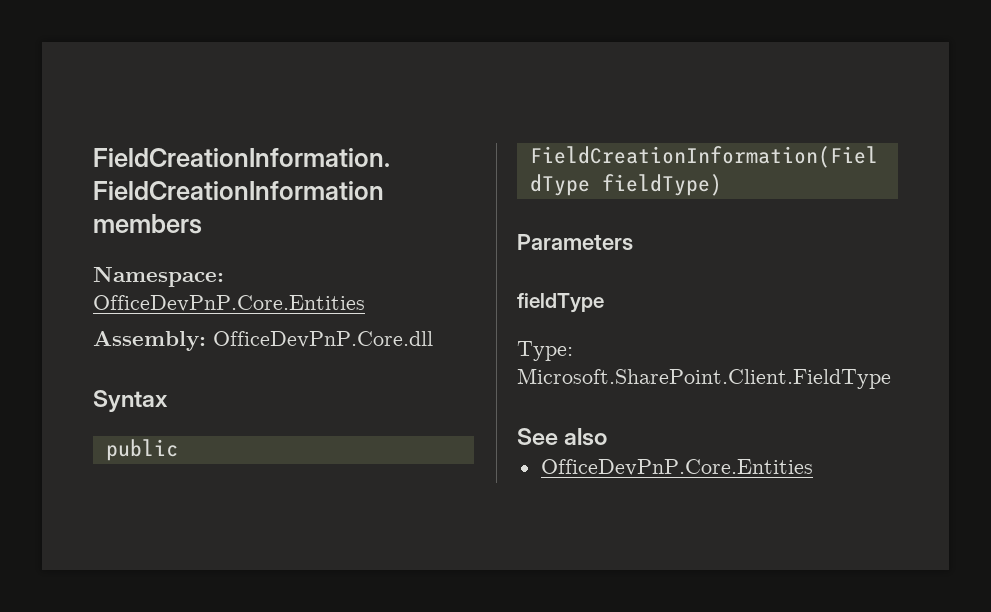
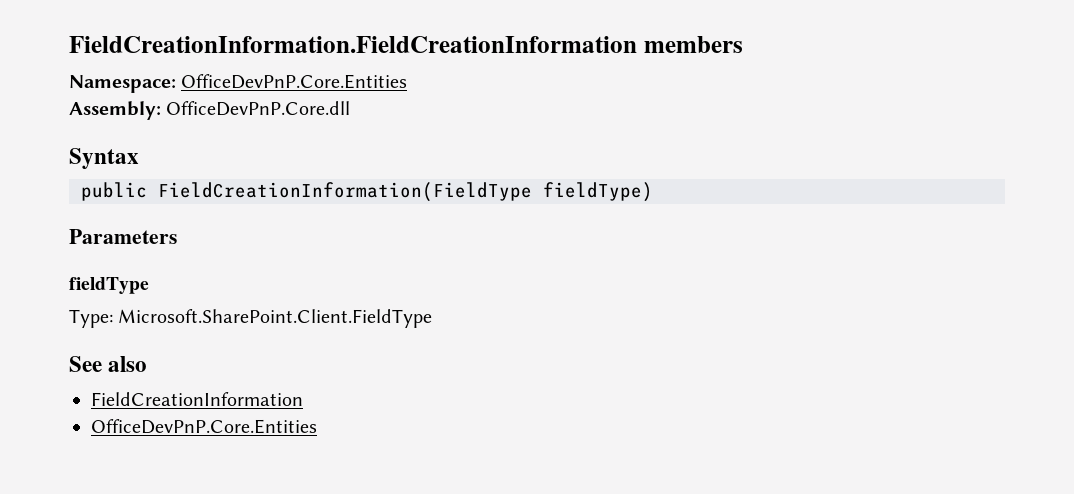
+ FieldCreationInformation

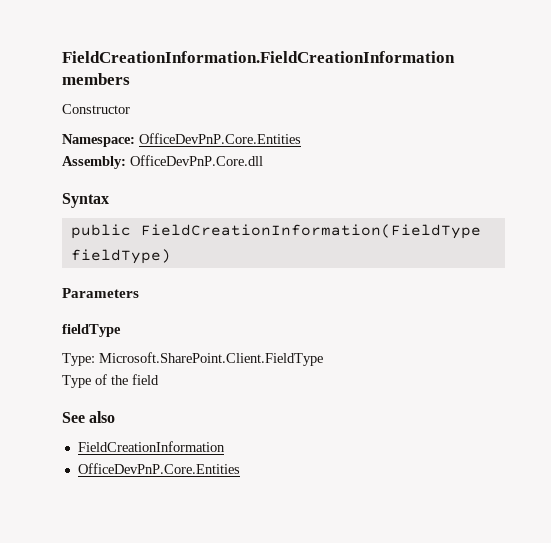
+ Constructor
+ Type of the field

